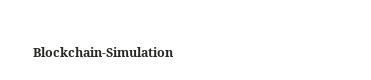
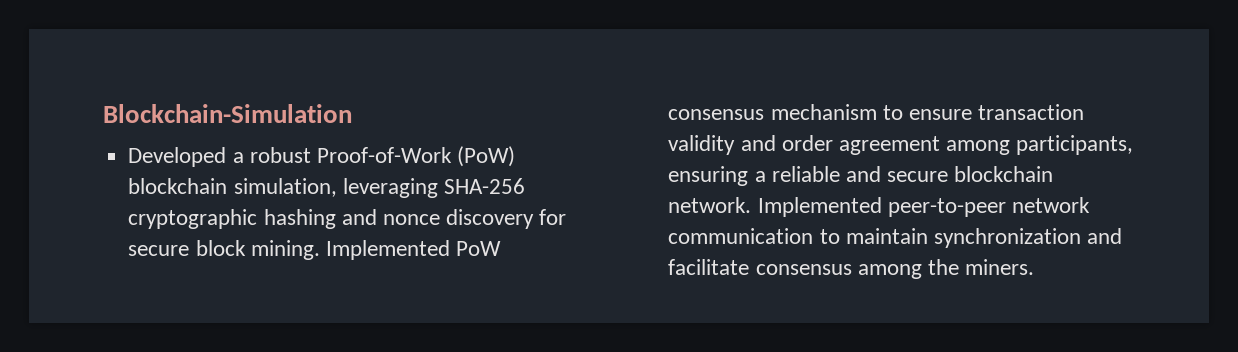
+ Developed a robust Proof-of-Work (PoW) blockchain simulation, leveraging SHA-256 cryptographic hashing and nonce discovery for secure block mining. Implemented PoW consensus mechanism to ensure transaction validity and order agreement among participants, ensuring a reliable and secure blockchain network. Implemented peer-to-peer network communication to maintain synchronization and facilitate consensus among the miners.

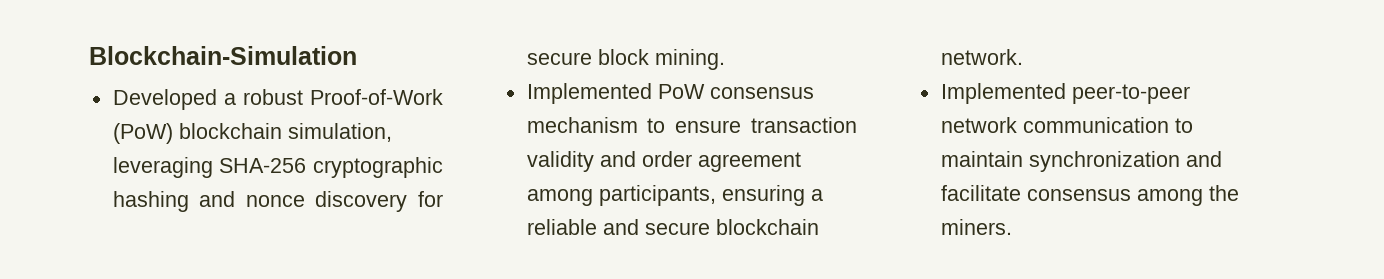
- Developed a robust Proof-of-Work (PoW) blockchain simulation, leveraging SHA-256 cryptographic hashing and nonce discovery for secure block mining. Implemented PoW consensus mechanism to ensure transaction validity and order agreement among participants, ensuring a reliable and secure blockchain network. Implemented peer-to-peer network communication to maintain synchronization and facilitate consensus among the miners.
+ Developed a robust Proof-of-Work (PoW) blockchain simulation, leveraging SHA-256 cryptographic hashing and nonce discovery for secure block mining.
+ Implemented PoW consensus mechanism to ensure transaction validity and order agreement among participants, ensuring a reliable and secure blockchain network.
+ Implemented peer-to-peer network communication to maintain synchronization and facilitate consensus among the miners.

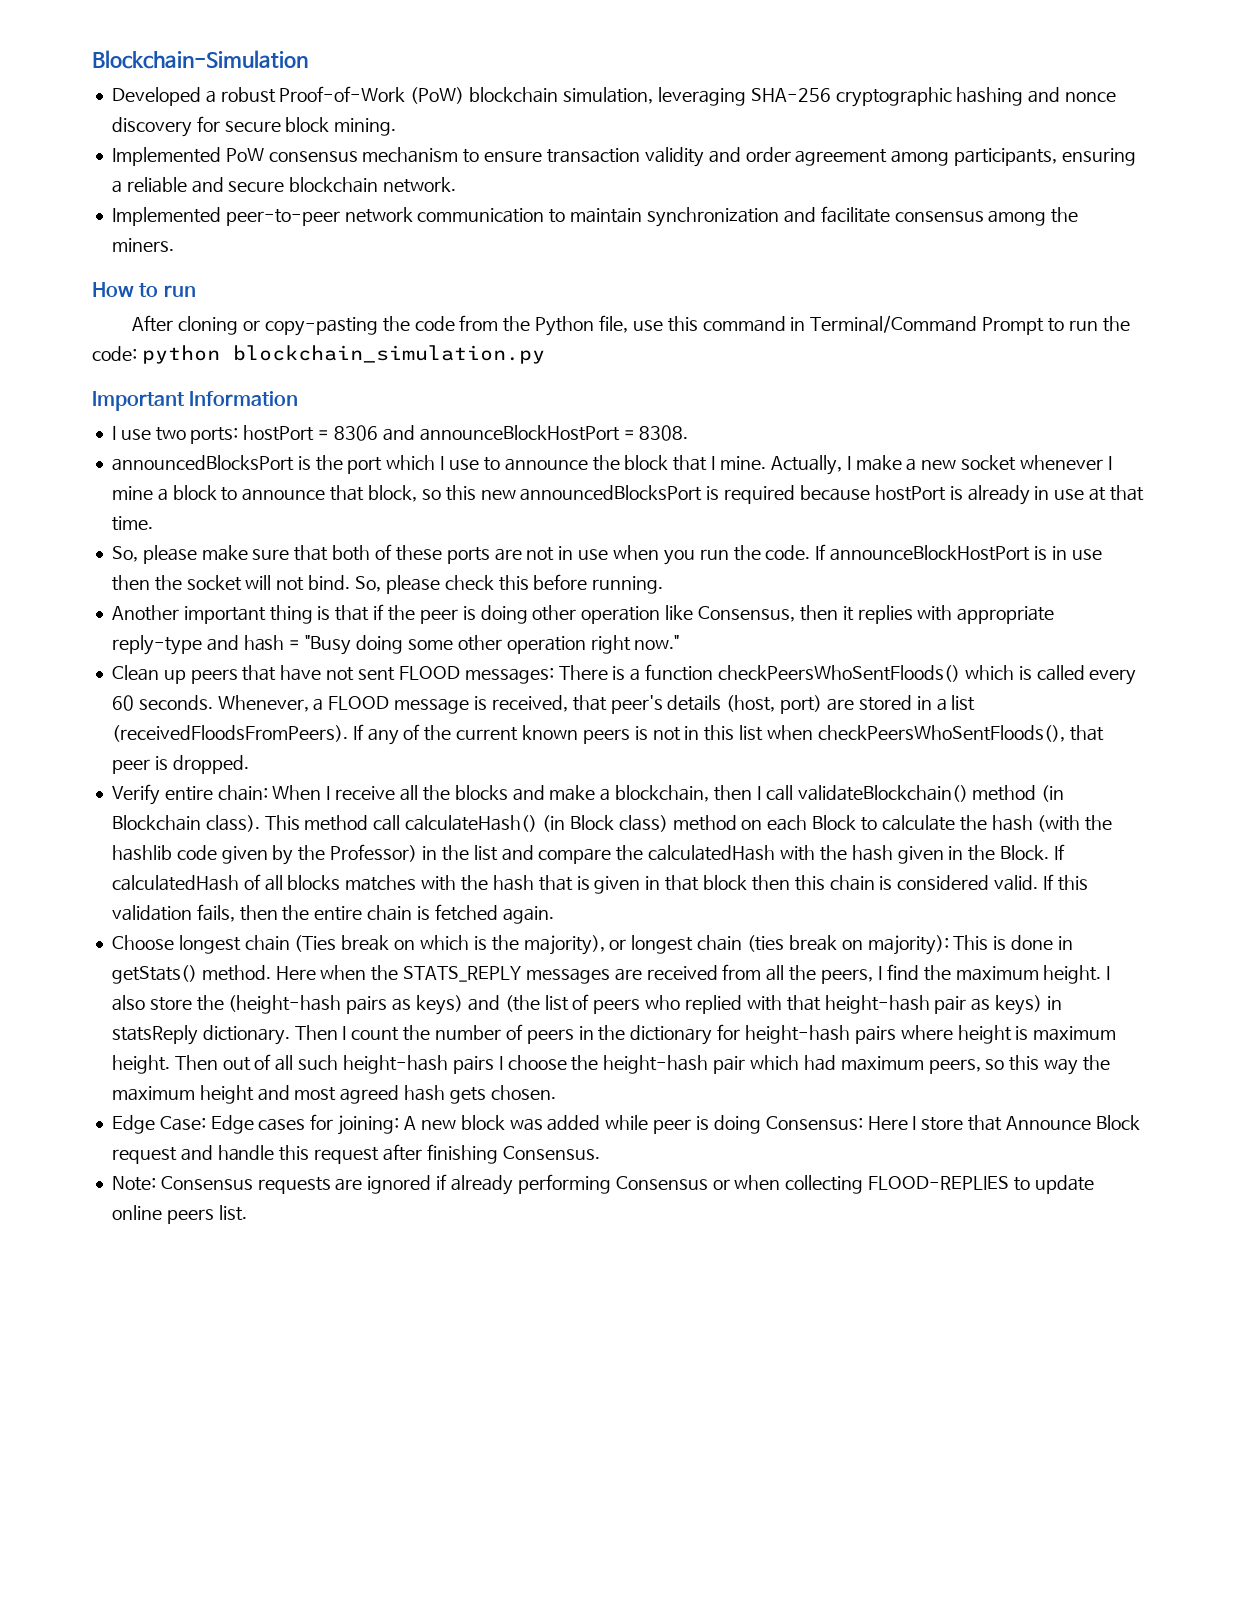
+ How to run
+ After cloning or copy-pasting the code from the Python file, use this command in Terminal/Command Prompt to run the code: python blockchain_simulation.py
+ Important Information
+ I use two ports: hostPort = 8306 and announceBlockHostPort = 8308.
+ announcedBlocksPort is the port which I use to announce the block that I mine. Actually, I make a new socket whenever I mine a block to announce that block, so this new announcedBlocksPort is required because hostPort is already in use at that time.
+ So, please make sure that both of these ports are not in use when you run the code. If announceBlockHostPort is in use then the socket will not bind. So, please check this before running.
+ Another important thing is that if the peer is doing other operation like Consensus, then it replies with appropriate reply-type and hash = "Busy doing some other operation right now."
+ Clean up peers that have not sent FLOOD messages: There is a function checkPeersWhoSentFloods() which is called every 60 seconds. Whenever, a FLOOD message is received, that peer's details (host, port) are stored in a list (receivedFloodsFromPeers). If any of the current known peers is not in this list when checkPeersWhoSentFloods(), that peer is dropped.
+ Verify entire chain: When I receive all the blocks and make a blockchain, then I call validateBlockchain() method (in Blockchain class). This method call calculateHash() (in Block class) method on each Block to calculate the hash (with the hashlib code given by the Professor) in the list and compare the calculatedHash with the hash given in the Block. If calculatedHash of all blocks matches with the hash that is given in that block then this chain is considered valid. If this validation fails, then the entire chain is fetched again.
+ Choose longest chain (Ties break on which is the majority), or longest chain (ties break on majority): This is done in getStats() method. Here when the STATS_REPLY messages are received from all the peers, I find the maximum height. I also store the (height-hash pairs as keys) and (the list of peers who replied with that height-hash pair as keys) in statsReply dictionary. Then I count the number of peers in the dictionary for height-hash pairs where height is maximum height. Then out of all such height-hash pairs I choose the height-hash pair which had maximum peers, so this way the maximum height and most agreed hash gets chosen.
+ Edge Case: Edge cases for joining: A new block was added while peer is doing Consensus: Here I store that Announce Block request and handle this request after finishing Consensus.
+ Note: Consensus requests are ignored if already performing Consensus or when collecting FLOOD-REPLIES to update online peers list.

